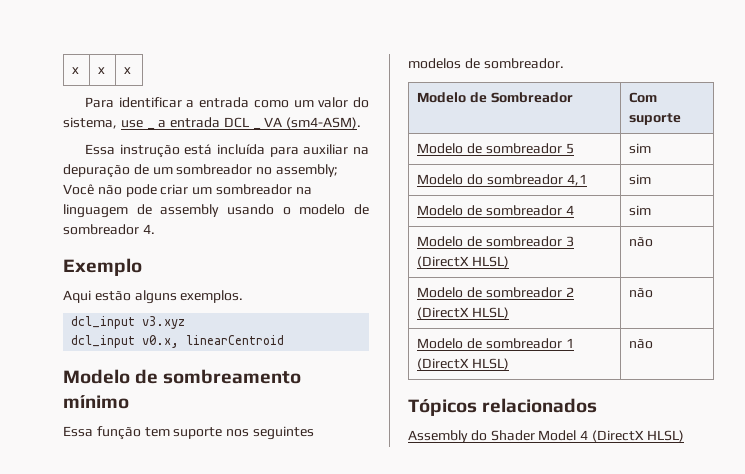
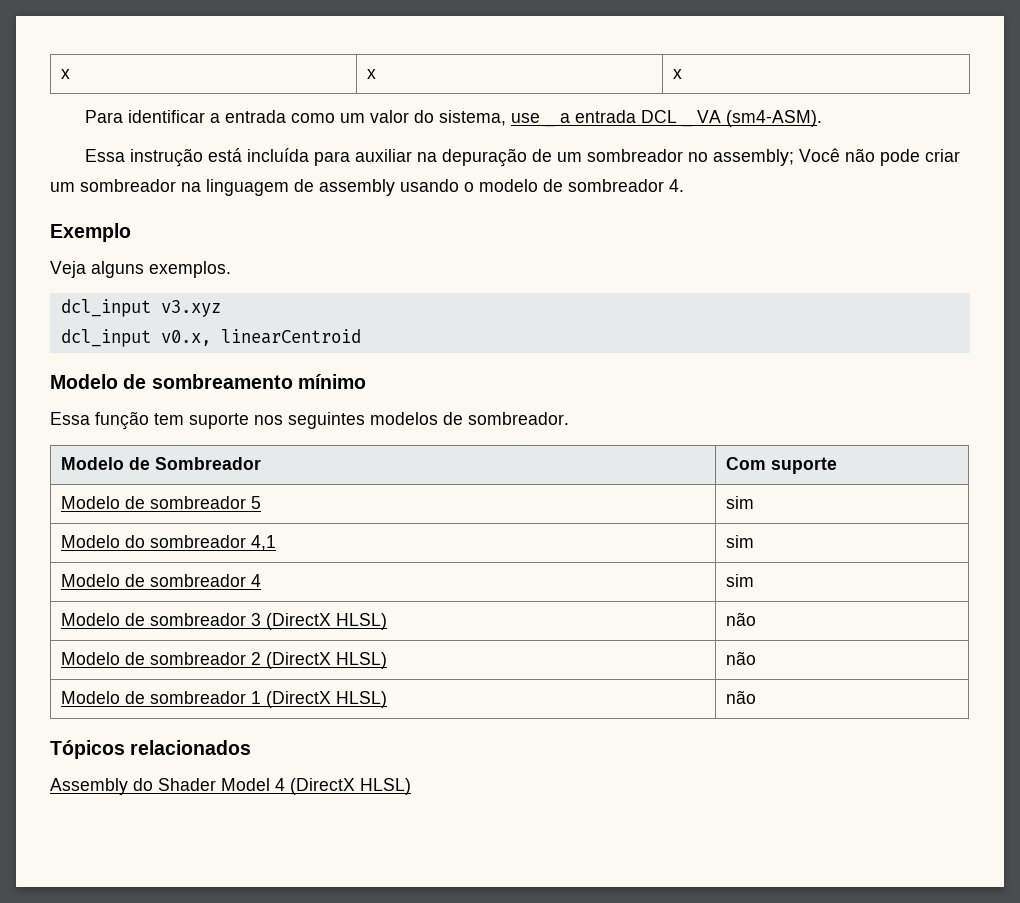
- Aqui estão alguns exemplos.
+ Veja alguns exemplos.

